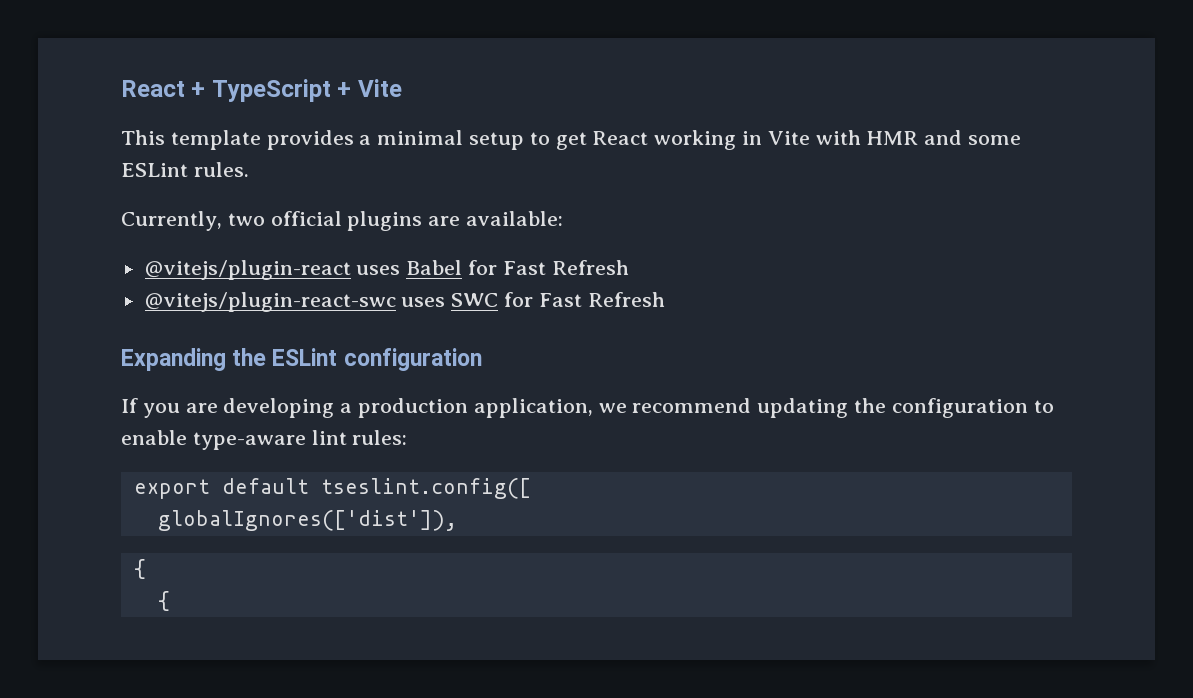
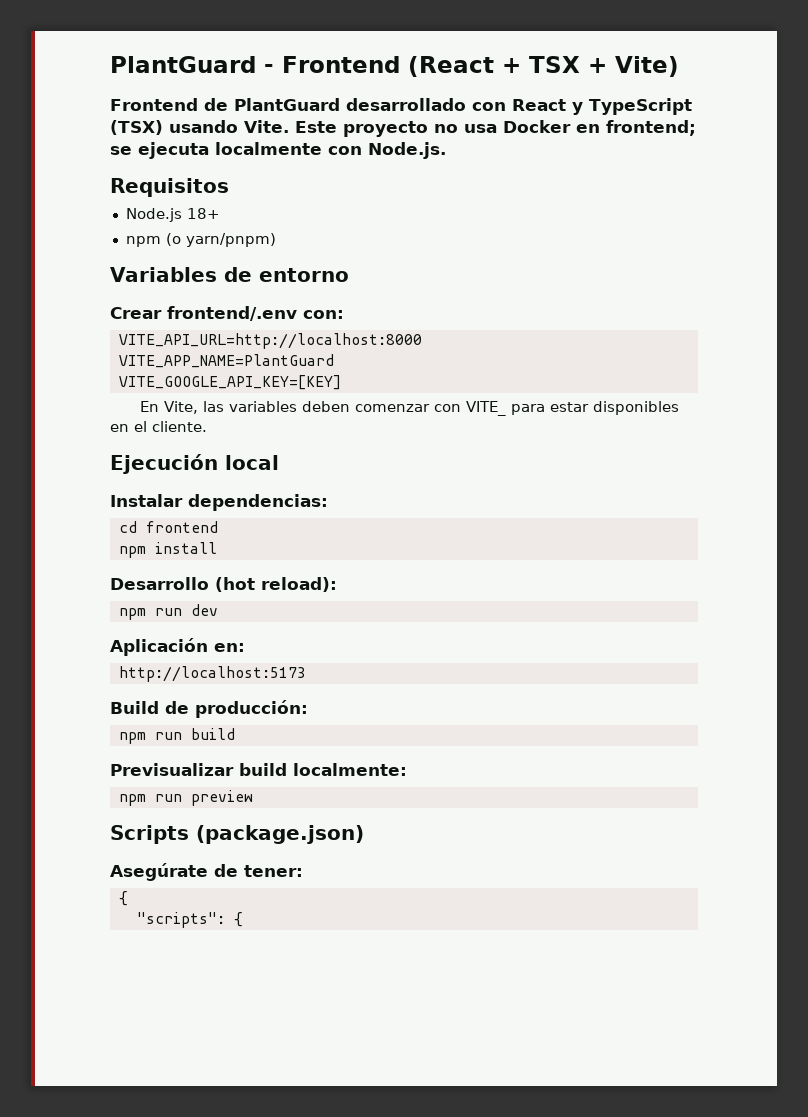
- React + TypeScript + Vite
- This template provides a minimal setup to get React working in Vite with HMR and some ESLint rules.
- Currently, two official plugins are available:
- @vitejs/plugin-react uses Babel for Fast Refresh
- @vitejs/plugin-react-swc uses SWC for Fast Refresh
- Expanding the ESLint configuration
- If you are developing a production application, we recommend updating the configuration to enable type-aware lint rules:
- export default tseslint.config([
- globalIgnores(['dist']),
+ PlantGuard - Frontend (React + TSX + Vite)
+ Frontend de PlantGuard desarrollado con React y TypeScript (TSX) usando Vite. Este proyecto no usa Docker en frontend; se ejecuta localmente con Node.js.
+ Requisitos
+ Node.js 18+
+ npm (o yarn/pnpm)
+ Variables de entorno
+ Crear frontend/.env con:
+ VITE_API_URL=http://localhost:8000
+ VITE_APP_NAME=PlantGuard
+ VITE_GOOGLE_API_KEY=[KEY]
+ En Vite, las variables deben comenzar con VITE_ para estar disponibles en el cliente.
+ Ejecución local
+ Instalar dependencias:
+ cd frontend
+ npm install
+ Desarrollo (hot reload):
+ npm run dev
+ Aplicación en:
+ http://localhost:5173
+ Build de producción:
+ npm run build
+ Previsualizar build localmente:
+ npm run preview
+ Scripts (package.json)
+ Asegúrate de tener:
  {
- {
+ "scripts": {

